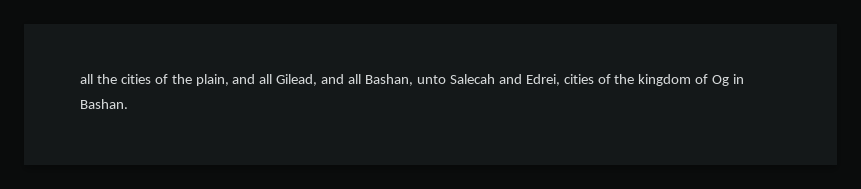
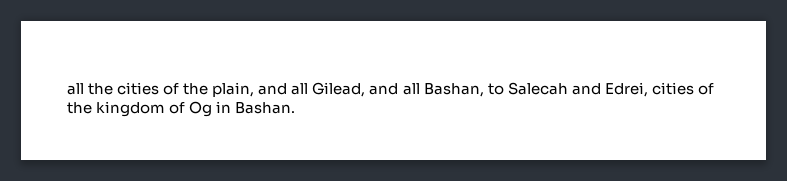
- all the cities of the plain, and all Gilead, and all Bashan, unto Salecah and Edrei, cities of the kingdom of Og in Bashan.
+ all the cities of the plain, and all Gilead, and all Bashan, to Salecah and Edrei, cities of the kingdom of Og in Bashan.

